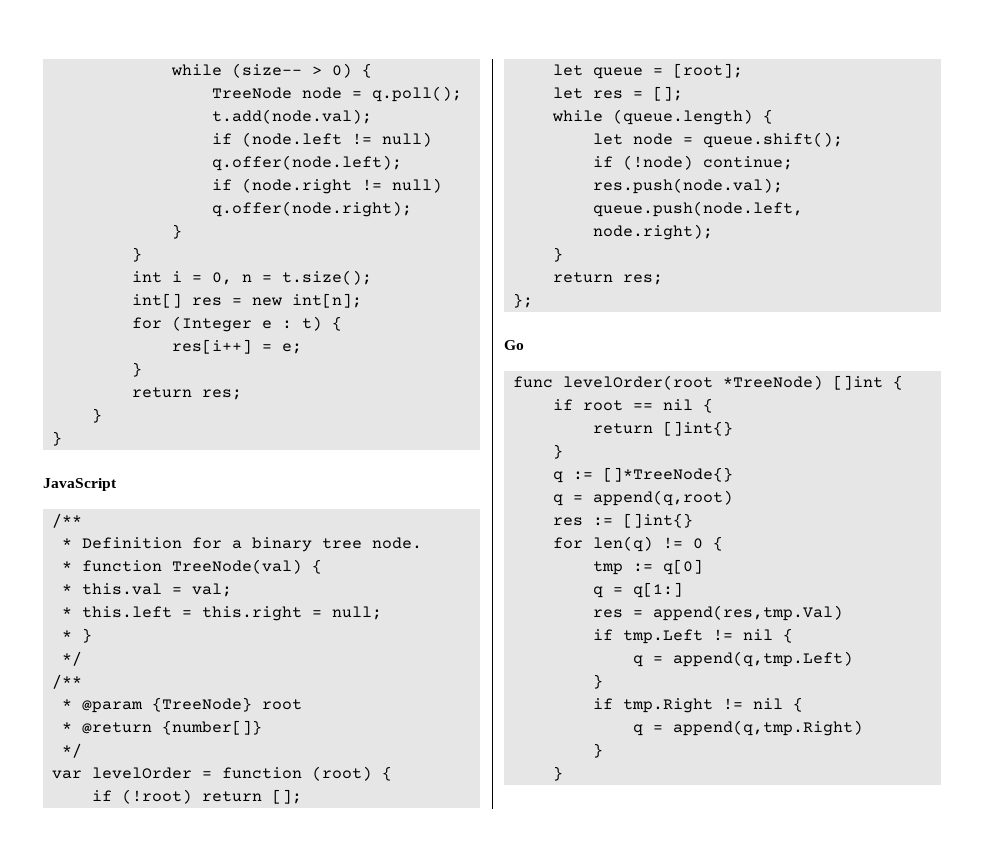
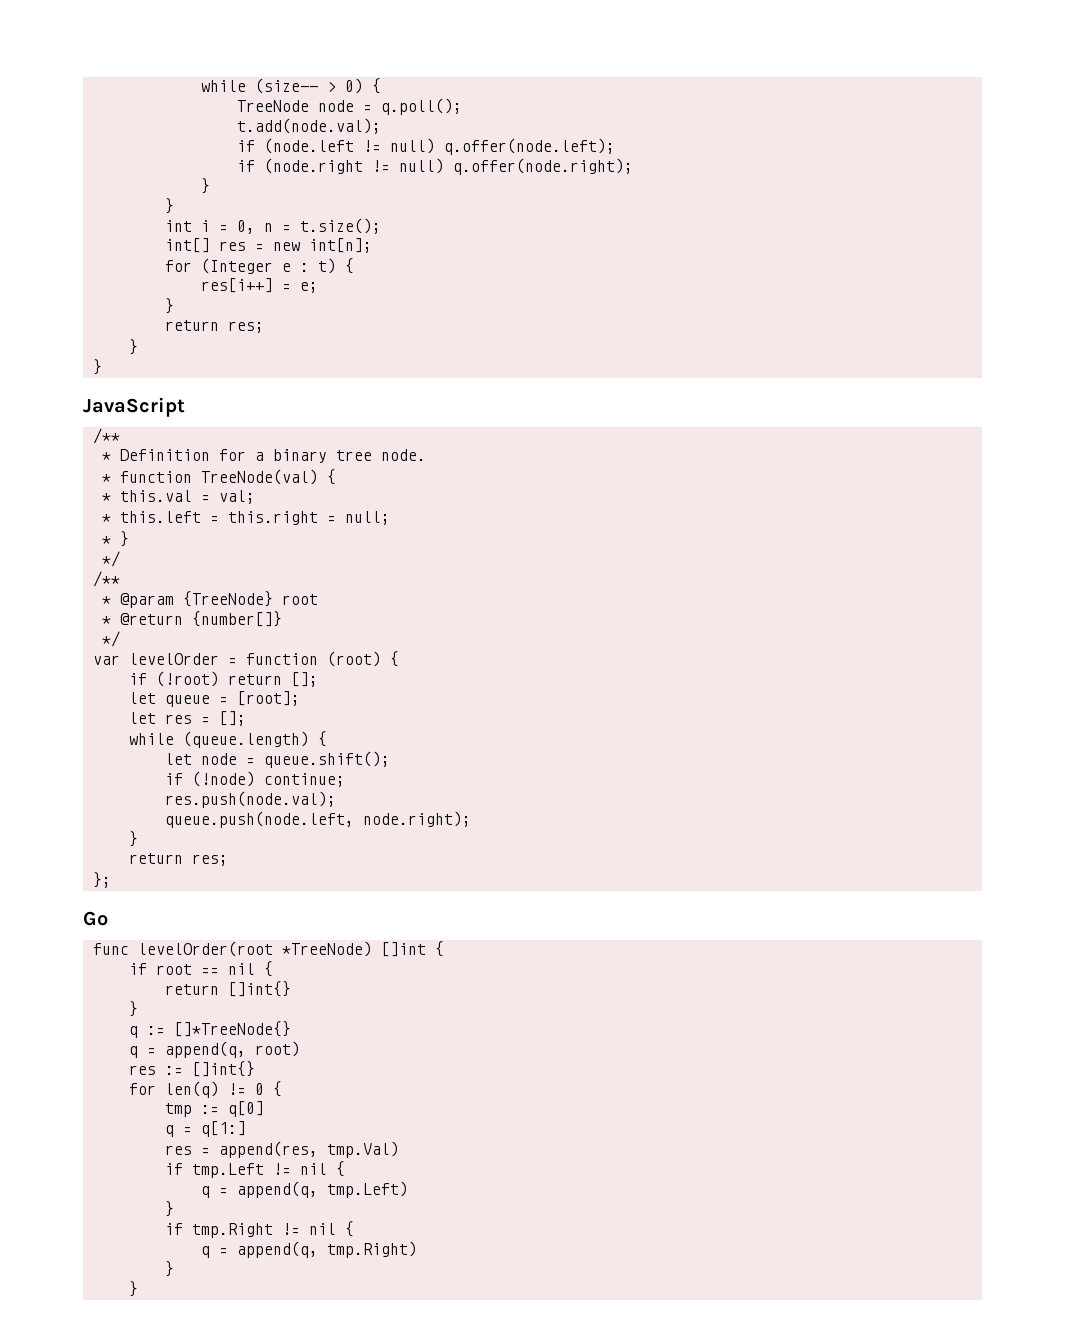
- q = append(q,root)
+ q = append(q, root)
- res = append(res,tmp.Val)
+ res = append(res, tmp.Val)
- q = append(q,tmp.Left)
+ q = append(q, tmp.Left)
- q = append(q,tmp.Right)
+ q = append(q, tmp.Right)

